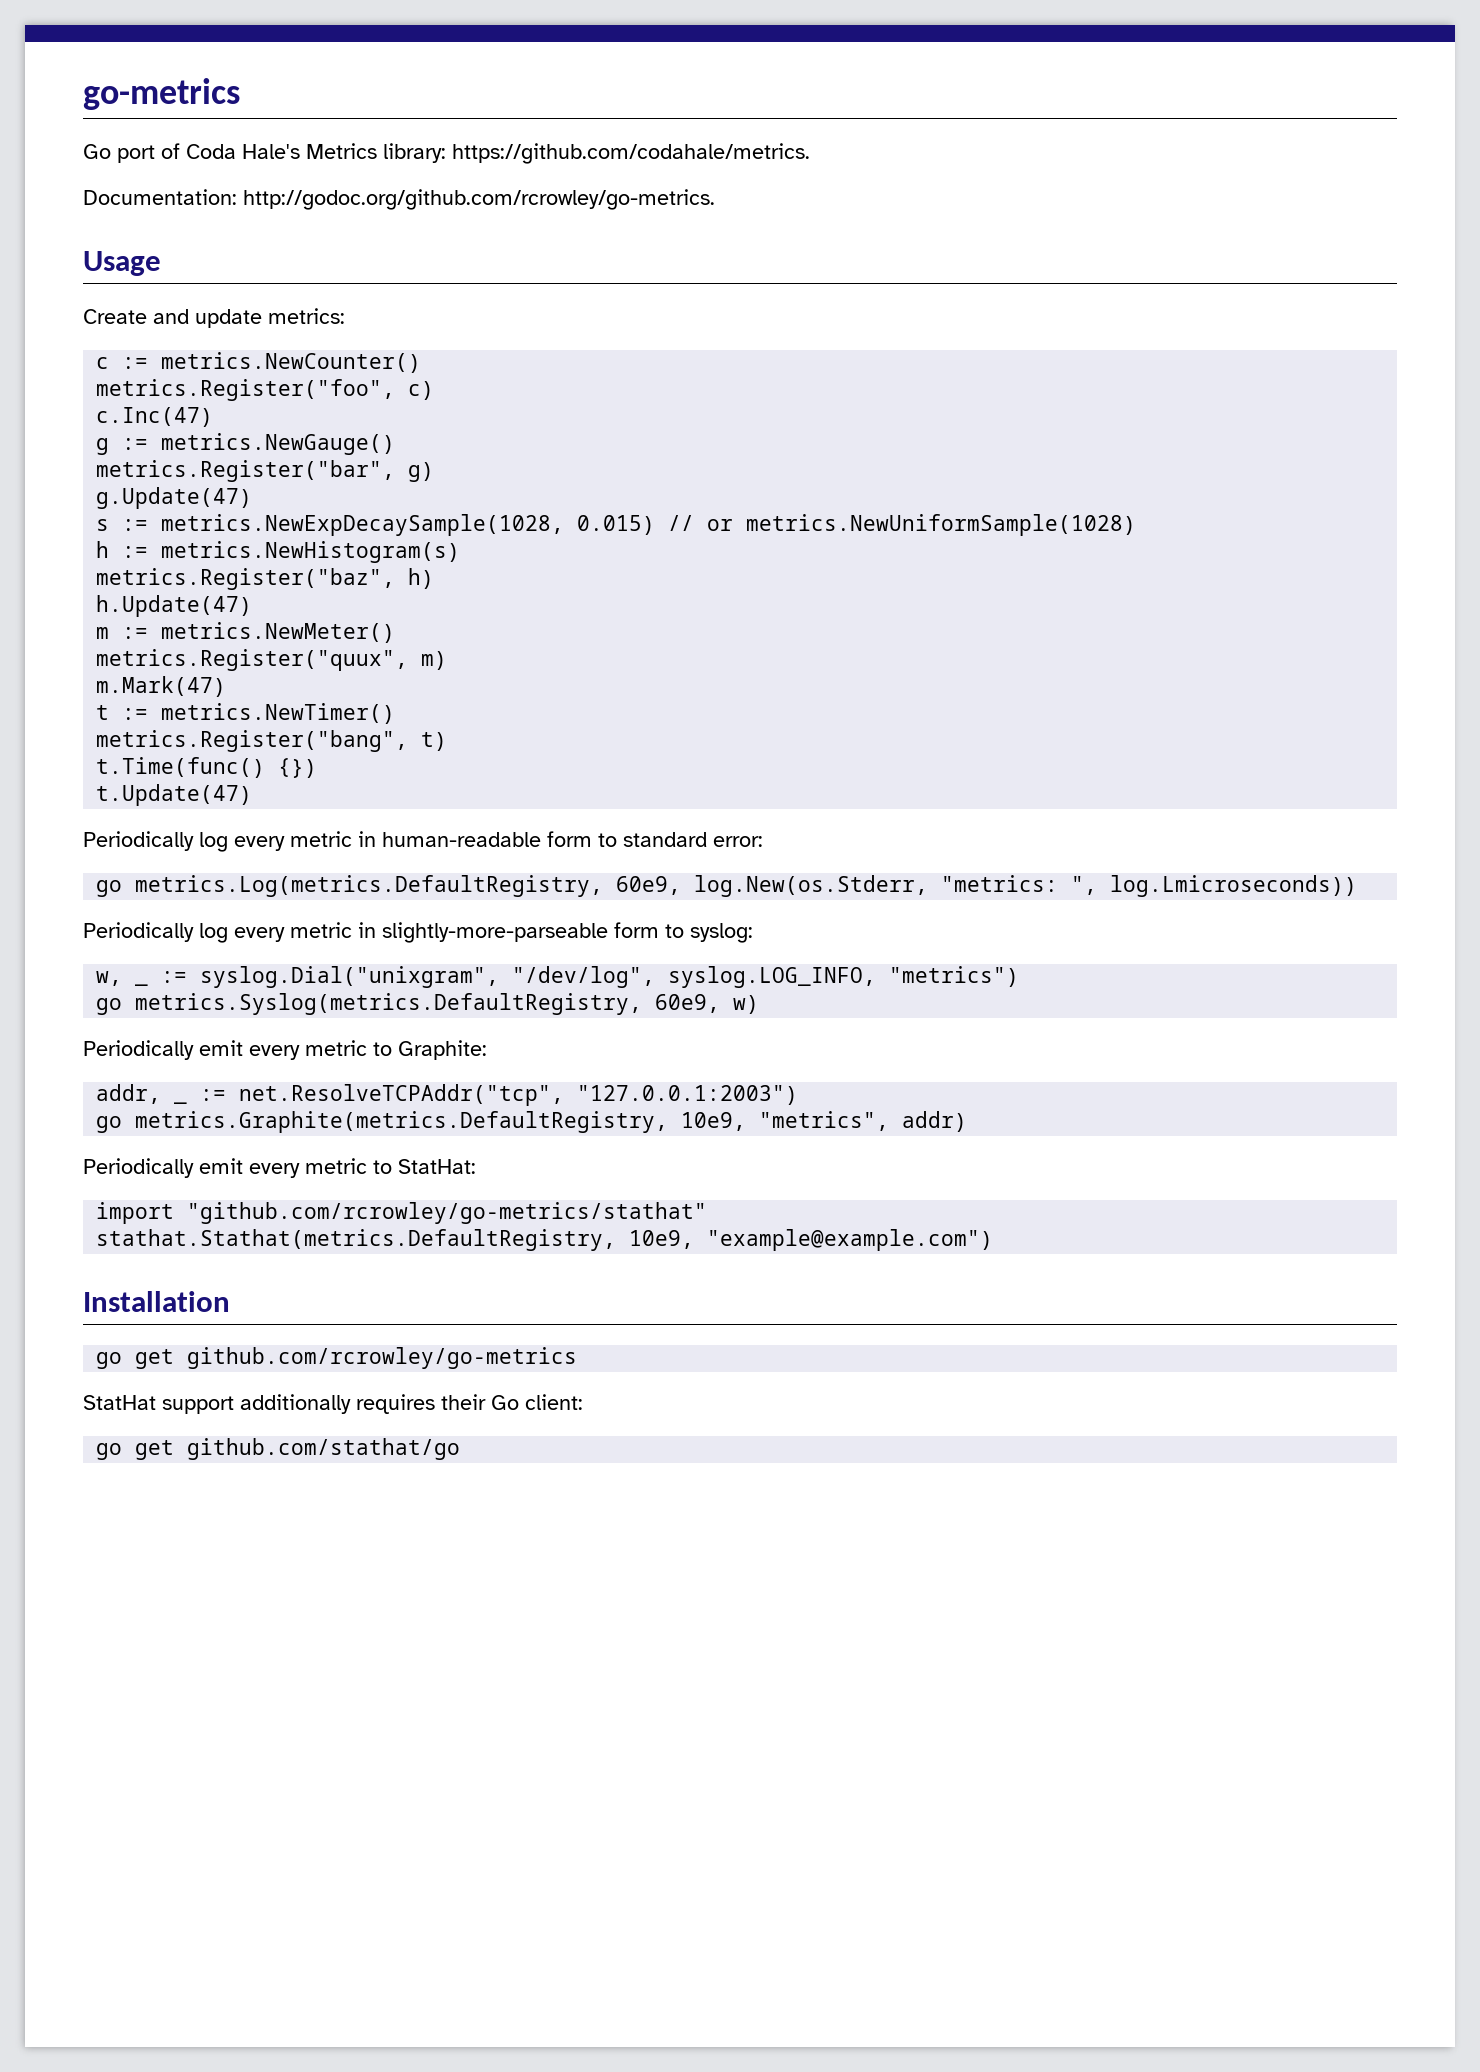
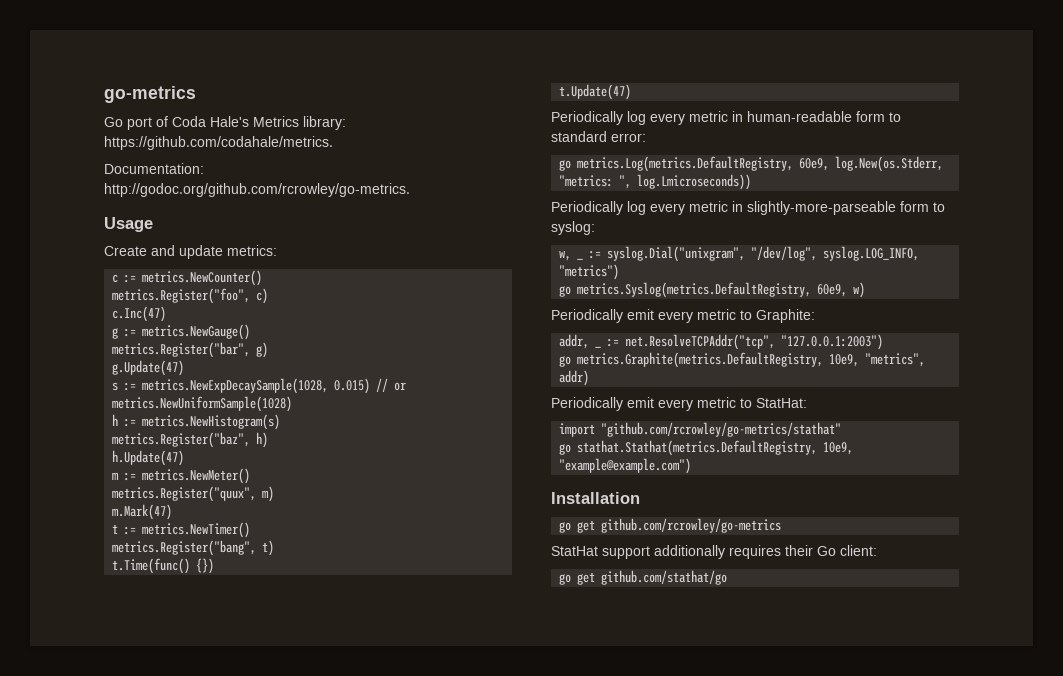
- stathat.Stathat(metrics.DefaultRegistry, 10e9, "example@example.com")
+ go stathat.Stathat(metrics.DefaultRegistry, 10e9, "example@example.com")

